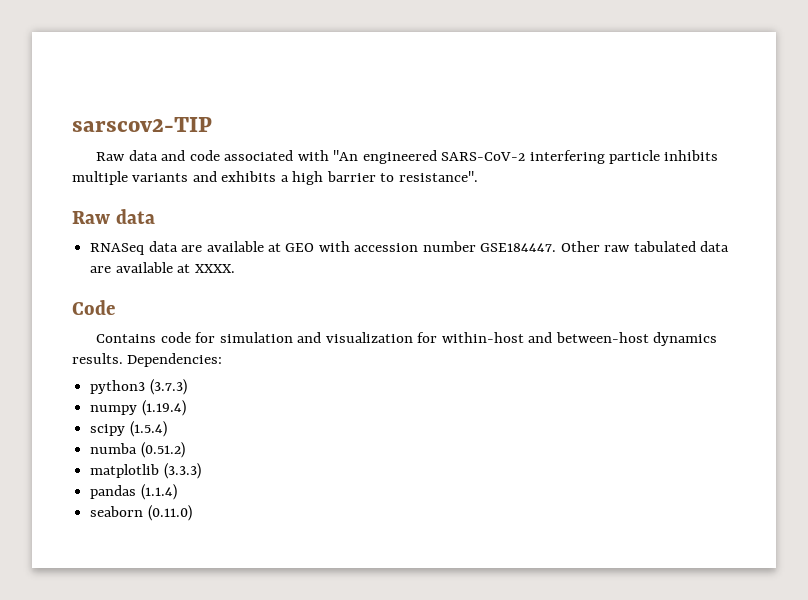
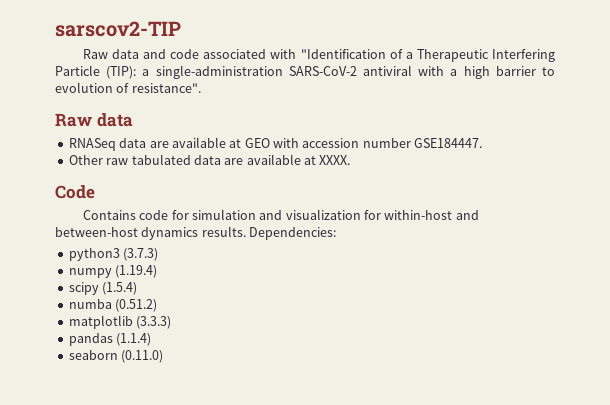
- Raw data and code associated with "An engineered SARS-CoV-2 interfering particle inhibits multiple variants and exhibits a high barrier to resistance".
+ Raw data and code associated with "Identification of a Therapeutic Interfering Particle (TIP): a single-administration SARS-CoV-2 antiviral with a high barrier to evolution of resistance".
- RNASeq data are available at GEO with accession number GSE184447. Other raw tabulated data are available at XXXX.
+ RNASeq data are available at GEO with accession number GSE184447.
+ Other raw tabulated data are available at XXXX.

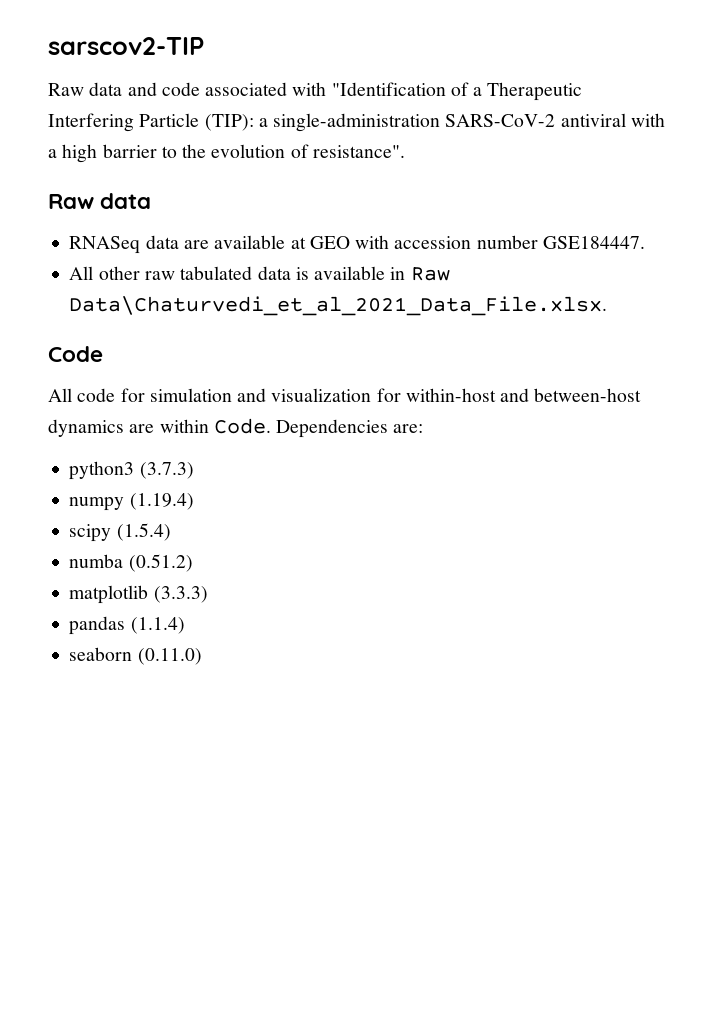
- Raw data and code associated with "Identification of a Therapeutic Interfering Particle (TIP): a single-administration SARS-CoV-2 antiviral with a high barrier to evolution of resistance".
+ Raw data and code associated with "Identification of a Therapeutic Interfering Particle (TIP): a single-administration SARS-CoV-2 antiviral with a high barrier to the evolution of resistance".
- Other raw tabulated data are available at XXXX.
+ All other raw tabulated data is available in Raw Data\Chaturvedi_et_al_2021_Data_File.xlsx.
- Contains code for simulation and visualization for within-host and between-host dynamics results. Dependencies:
+ All code for simulation and visualization for within-host and between-host dynamics are within Code. Dependencies are:

